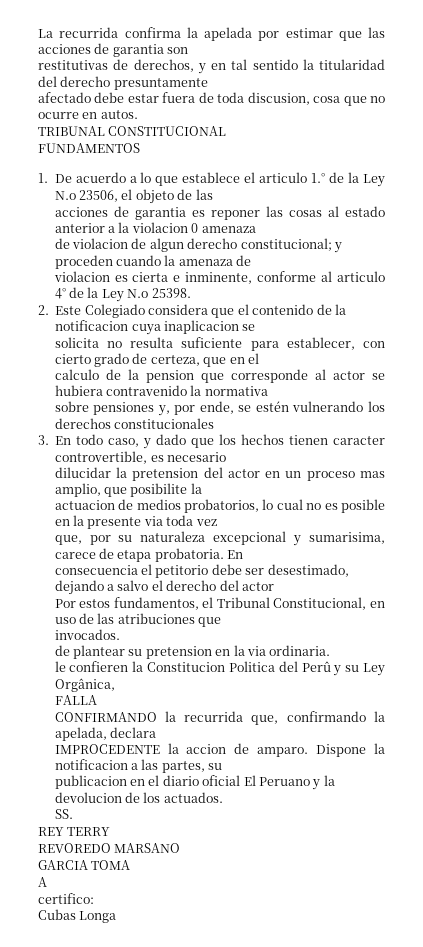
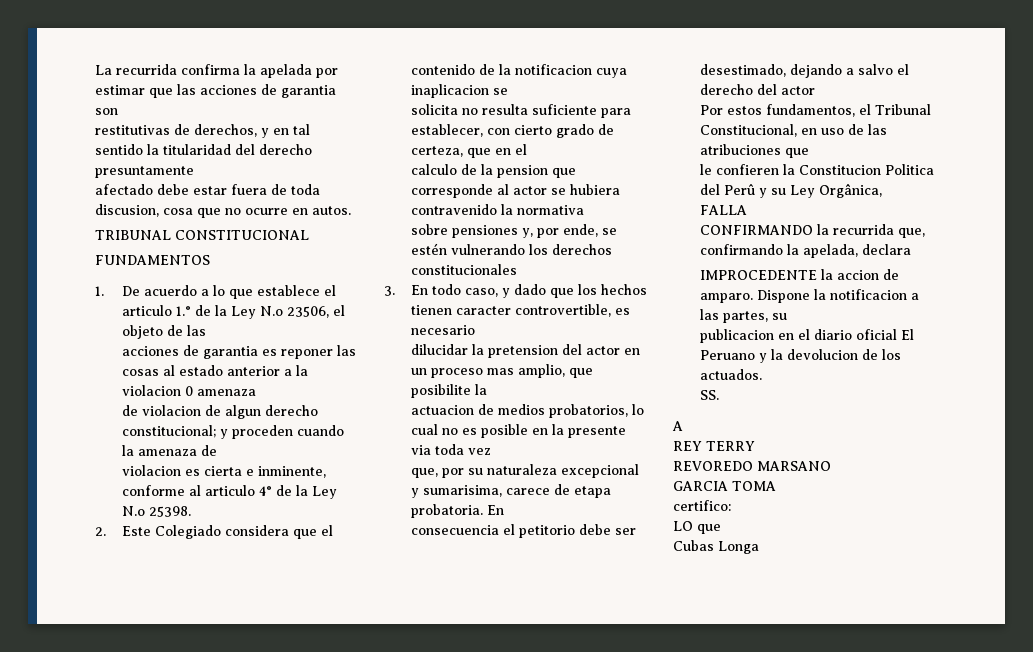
- invocados.
- de plantear su pretension en la via ordinaria.
+ A
- A
  certifico:
+ LO que

